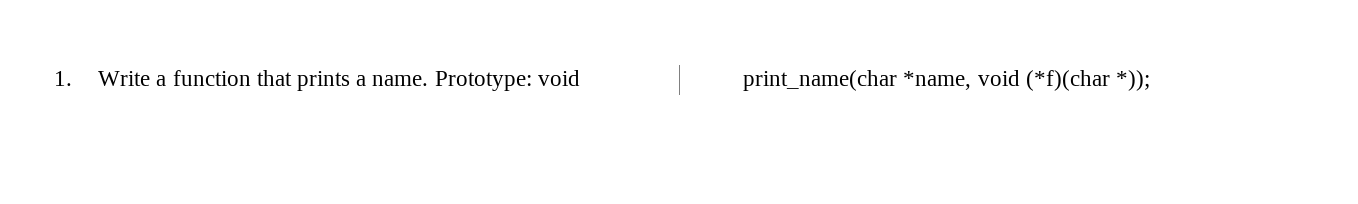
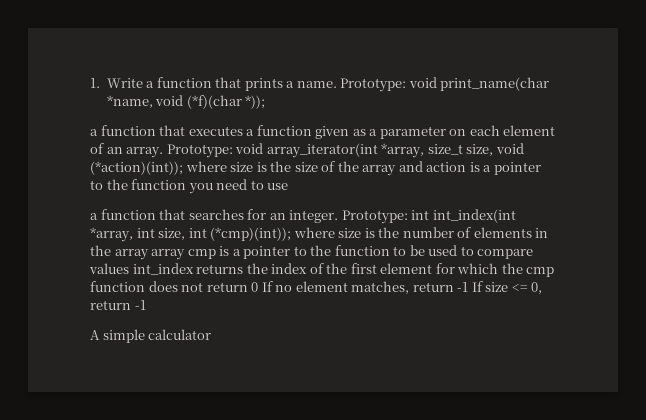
+ a function that executes a function given as a parameter on each element of an array. Prototype: void array_iterator(int *array, size_t size, void (*action)(int)); where size is the size of the array and action is a pointer to the function you need to use
+ a function that searches for an integer. Prototype: int int_index(int *array, int size, int (*cmp)(int)); where size is the number of elements in the array array cmp is a pointer to the function to be used to compare values int_index returns the index of the first element for which the cmp function does not return 0 If no element matches, return -1 If size <= 0, return -1
+ A simple calculator

